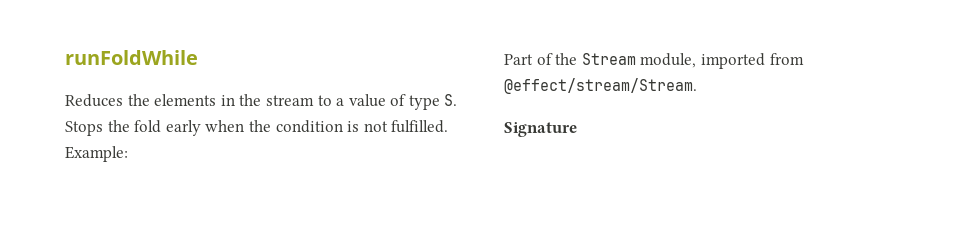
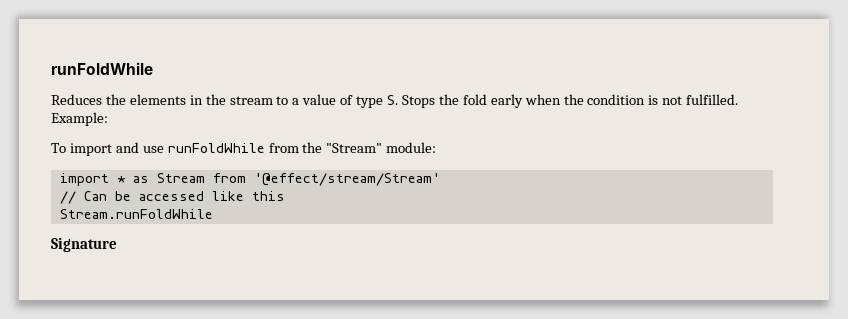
- Part of the Stream module, imported from @effect/stream/Stream.
+ To import and use runFoldWhile from the "Stream" module:
+ import * as Stream from '@effect/stream/Stream'
+ // Can be accessed like this
+ Stream.runFoldWhile

